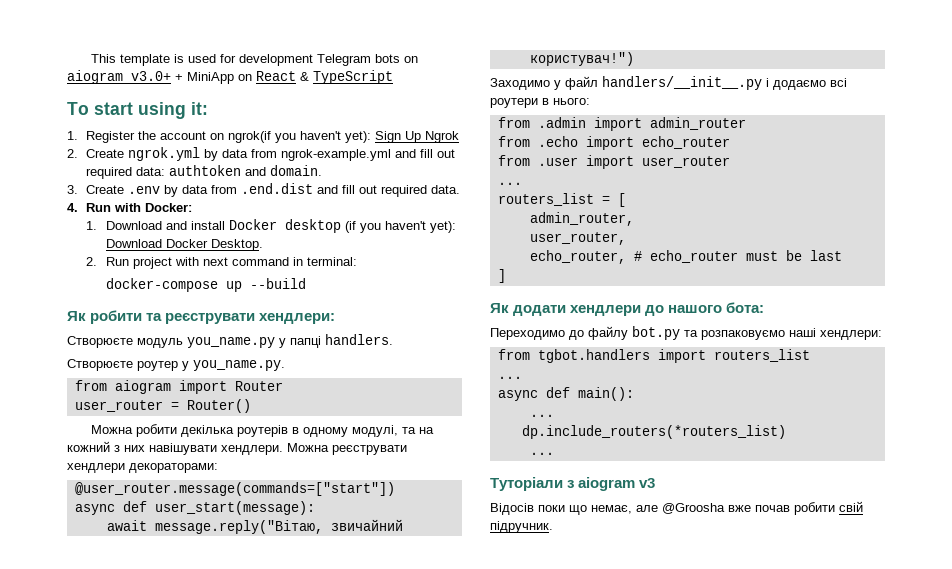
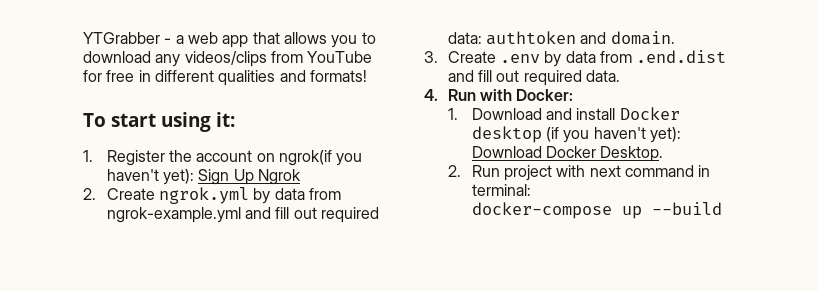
- This template is used for development Telegram bots on aiogram v3.0+ + MiniApp on React & TypeScript
+ YTGrabber - a web app that allows you to download any videos/clips from YouTube for free in different qualities and formats!
- Як робити та реєструвати хендлери:
- Створюєте модуль you_name.py у папці handlers.
- Створюєте роутер у you_name.py.
- from aiogram import Router
- user_router = Router()
- Можна робити декілька роутерів в одному модулі, та на кожний з них навішувати хендлери. Можна реєструвати хендлери декораторами:
- @user_router.message(commands=["start"])
- async def user_start(message):
- await message.reply("Вітаю, звичайний користувач!")
- Заходимо у файл handlers/__init__.py і додаємо всі роутери в нього:
- from .admin import admin_router
- from .echo import echo_router
- from .user import user_router
- ...
- routers_list = [
- admin_router,
- user_router,
- echo_router, # echo_router must be last
- ]
- Як додати хендлери до нашого бота:
- Переходимо до файлу bot.py та розпаковуємо наші хендлери:
- from tgbot.handlers import routers_list
- ...
- async def main():
- ...
- dp.include_routers(*routers_list)
- ...
- Туторіали з aiogram v3
- Відосів поки що немає, але @Groosha вже почав робити свій підручник.

